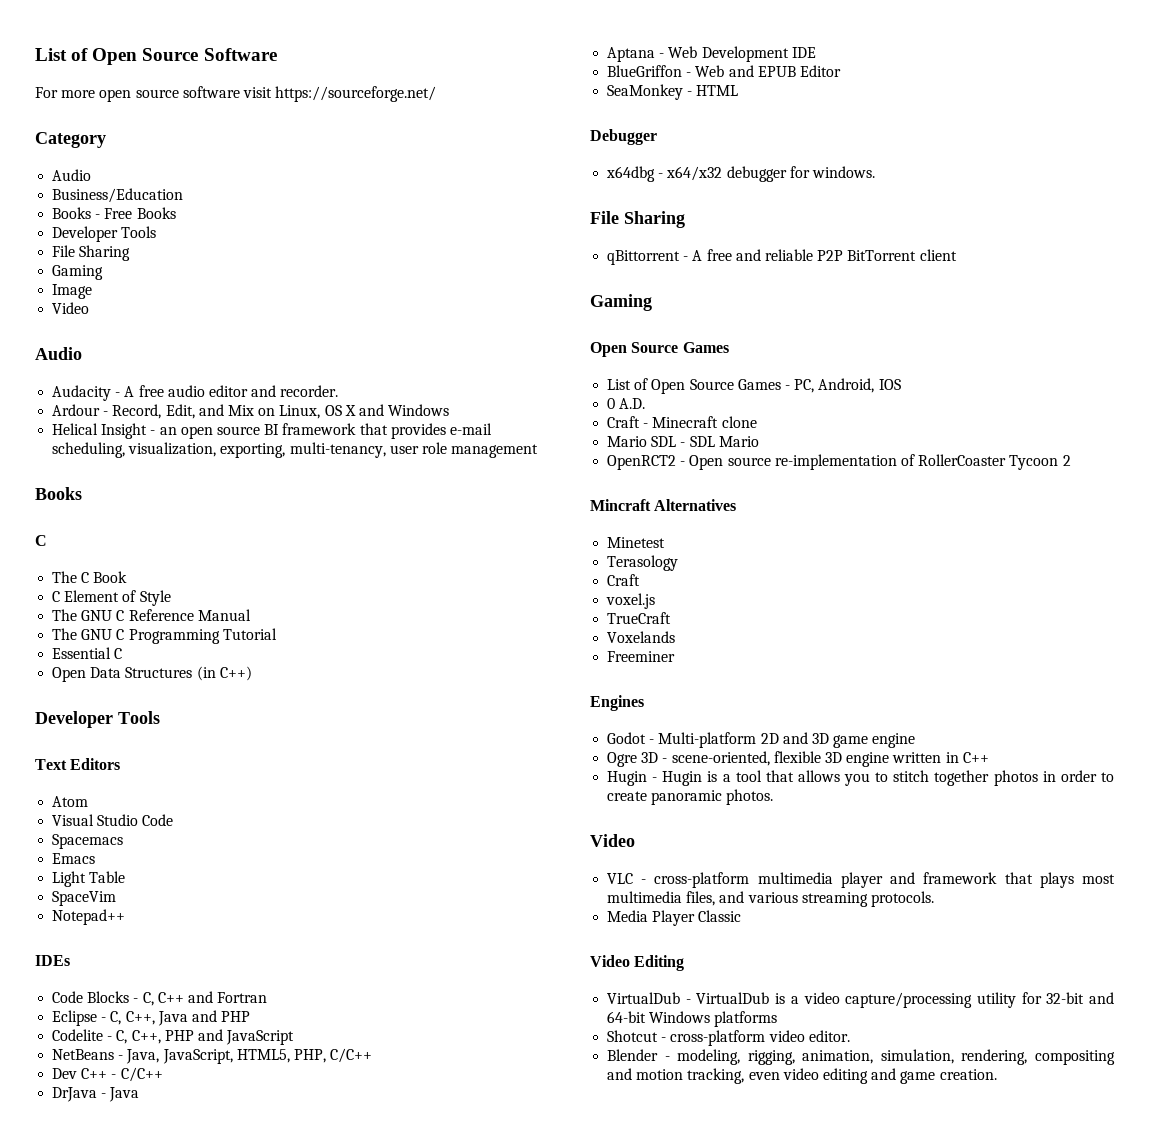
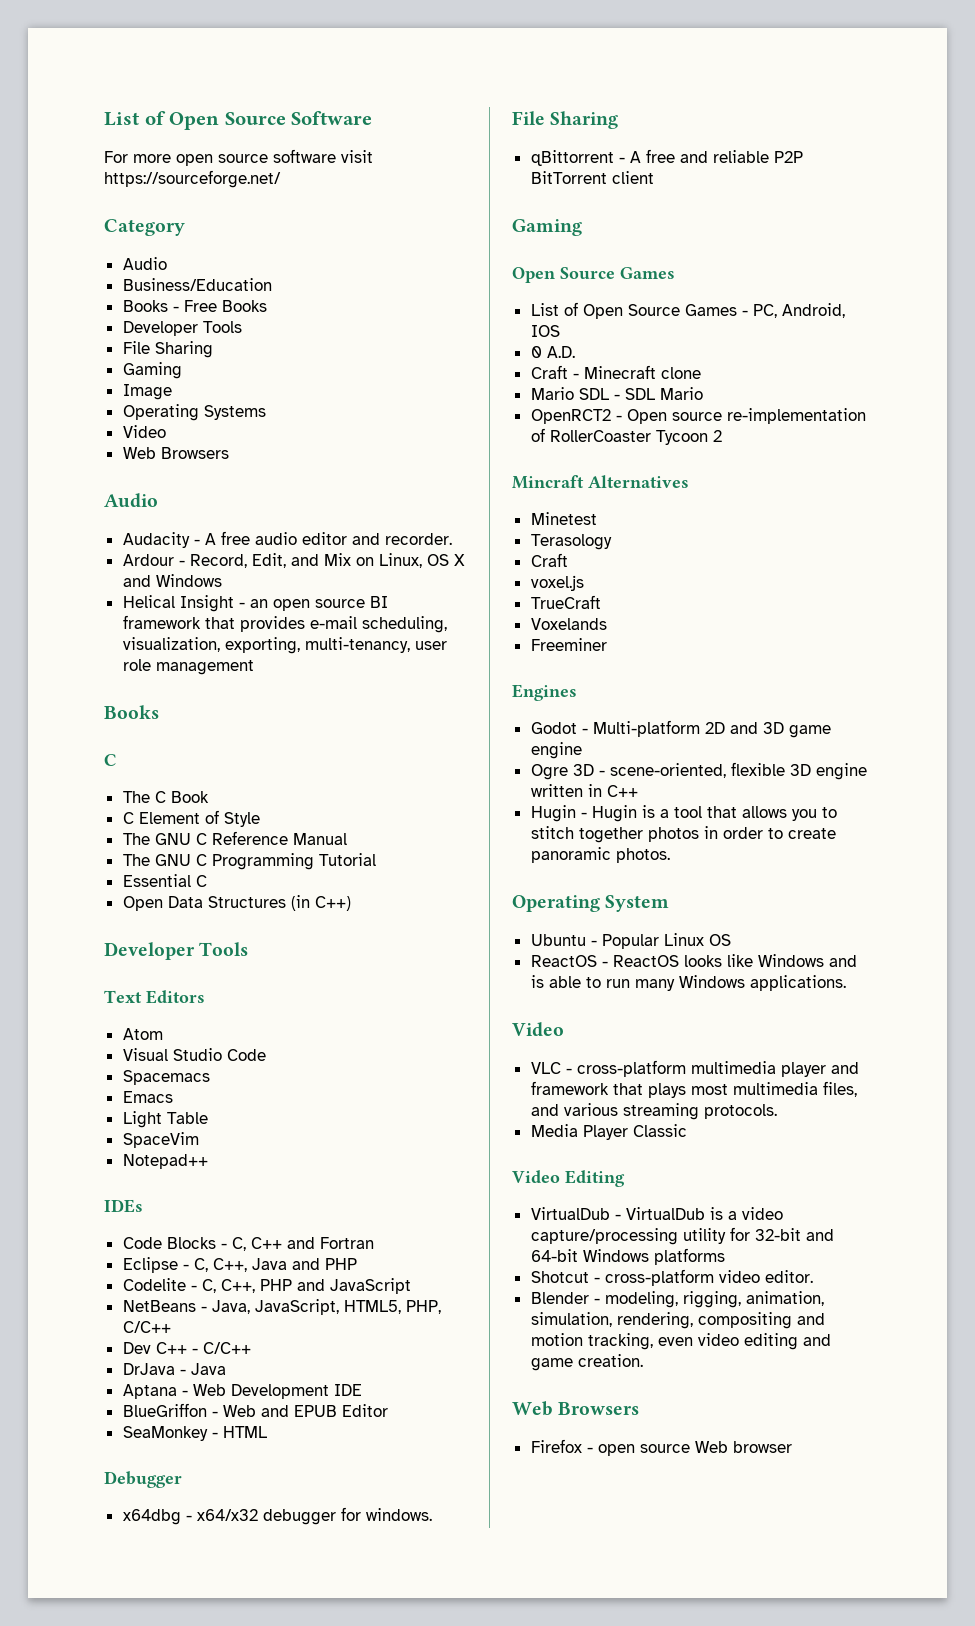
  Image
+ Operating Systems
  Video
+ Web Browsers
+ Operating System
+ Ubuntu - Popular Linux OS
+ ReactOS - ReactOS looks like Windows and is able to run many Windows applications.
  Blender - modeling, rigging, animation, simulation, rendering, compositing and motion tracking, even video editing and game creation.
+ Web Browsers
+ Firefox - open source Web browser

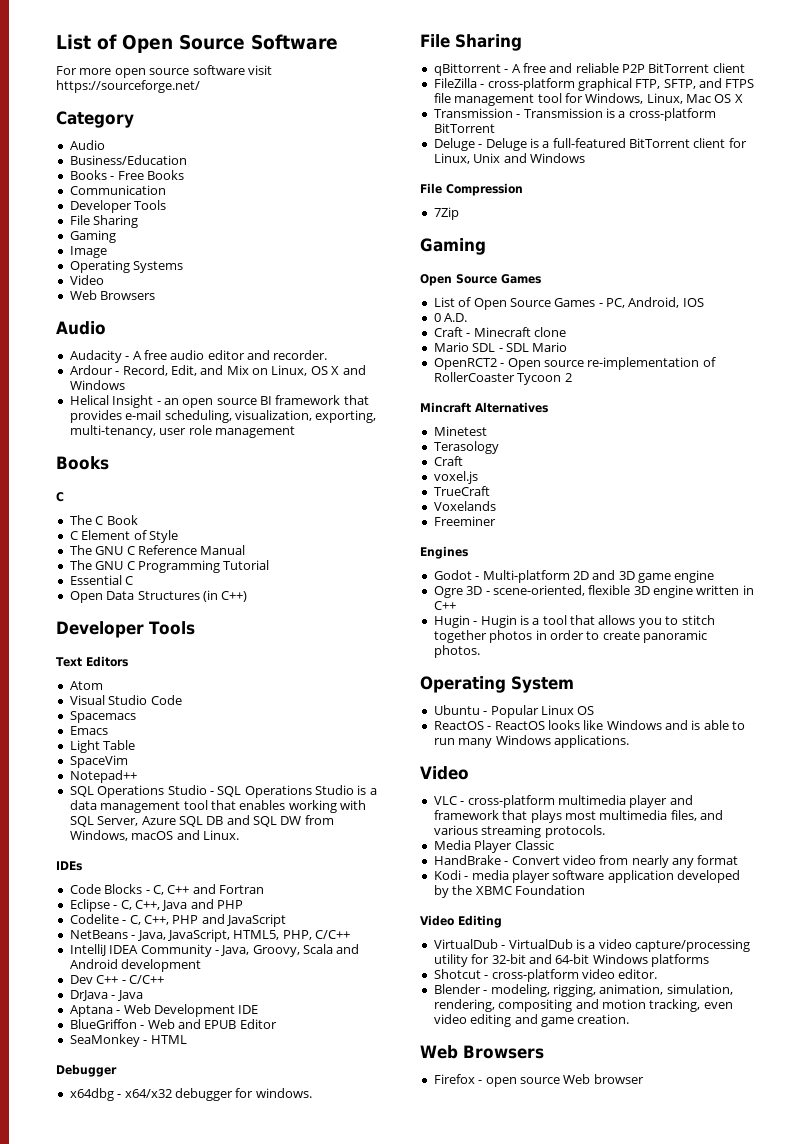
+ Communication
+ SQL Operations Studio - SQL Operations Studio is a data management tool that enables working with SQL Server, Azure SQL DB and SQL DW from Windows, macOS and Linux.
+ IntelliJ IDEA Community - Java, Groovy, Scala and Android development
+ FileZilla - cross-platform graphical FTP, SFTP, and FTPS file management tool for Windows, Linux, Mac OS X
+ Transmission - Transmission is a cross-platform BitTorrent
+ Deluge - Deluge is a full-featured BitTorrent client for Linux, Unix and Windows
+ File Compression
+ 7Zip
+ HandBrake - Convert video from nearly any format
+ Kodi - media player software application developed by the XBMC Foundation

